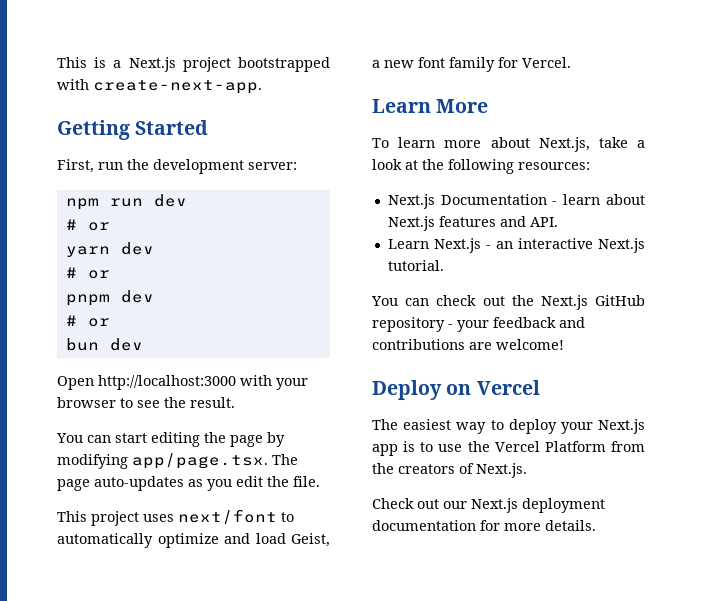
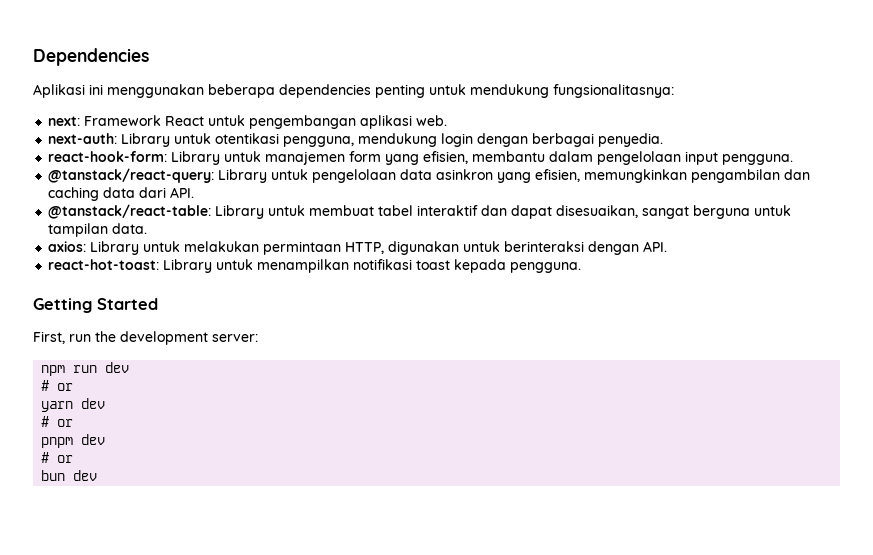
- This is a Next.js project bootstrapped with create-next-app.
+ Dependencies
+ Aplikasi ini menggunakan beberapa dependencies penting untuk mendukung fungsionalitasnya:
+ next: Framework React untuk pengembangan aplikasi web.
+ next-auth: Library untuk otentikasi pengguna, mendukung login dengan berbagai penyedia.
+ react-hook-form: Library untuk manajemen form yang efisien, membantu dalam pengelolaan input pengguna.
+ @tanstack/react-query: Library untuk pengelolaan data asinkron yang efisien, memungkinkan pengambilan dan caching data dari API.
+ @tanstack/react-table: Library untuk membuat tabel interaktif dan dapat disesuaikan, sangat berguna untuk tampilan data.
+ axios: Library untuk melakukan permintaan HTTP, digunakan untuk berinteraksi dengan API.
+ react-hot-toast: Library untuk menampilkan notifikasi toast kepada pengguna.
- Open http://localhost:3000 with your browser to see the result.
- You can start editing the page by modifying app/page.tsx. The page auto-updates as you edit the file.
- This project uses next/font to automatically optimize and load Geist, a new font family for Vercel.
- Learn More
- To learn more about Next.js, take a look at the following resources:
- Next.js Documentation - learn about Next.js features and API.
- Learn Next.js - an interactive Next.js tutorial.
- You can check out the Next.js GitHub repository - your feedback and contributions are welcome!
- Deploy on Vercel
- The easiest way to deploy your Next.js app is to use the Vercel Platform from the creators of Next.js.
- Check out our Next.js deployment documentation for more details.

